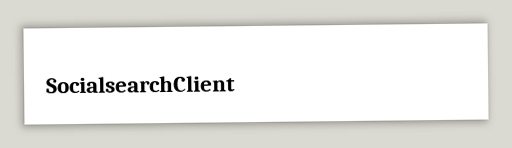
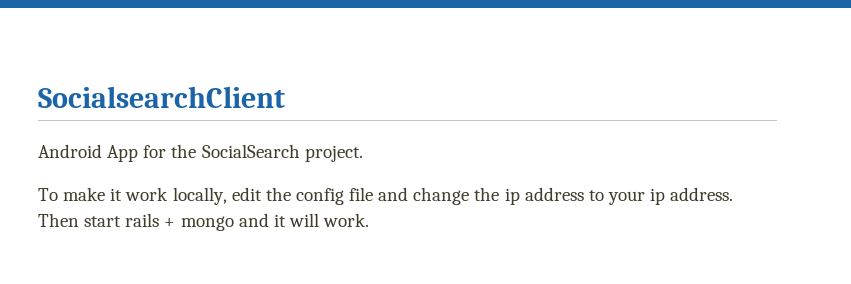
+ Android App for the SocialSearch project.
+ To make it work locally, edit the config file and change the ip address to your ip address. Then start rails + mongo and it will work.

